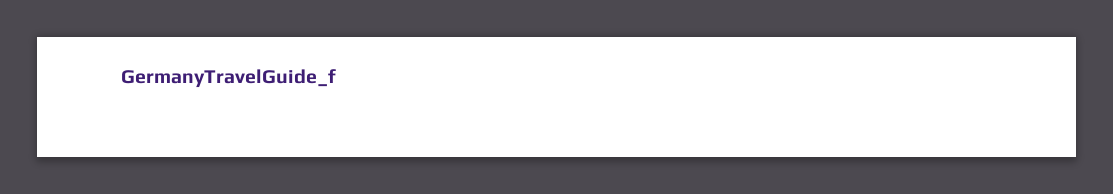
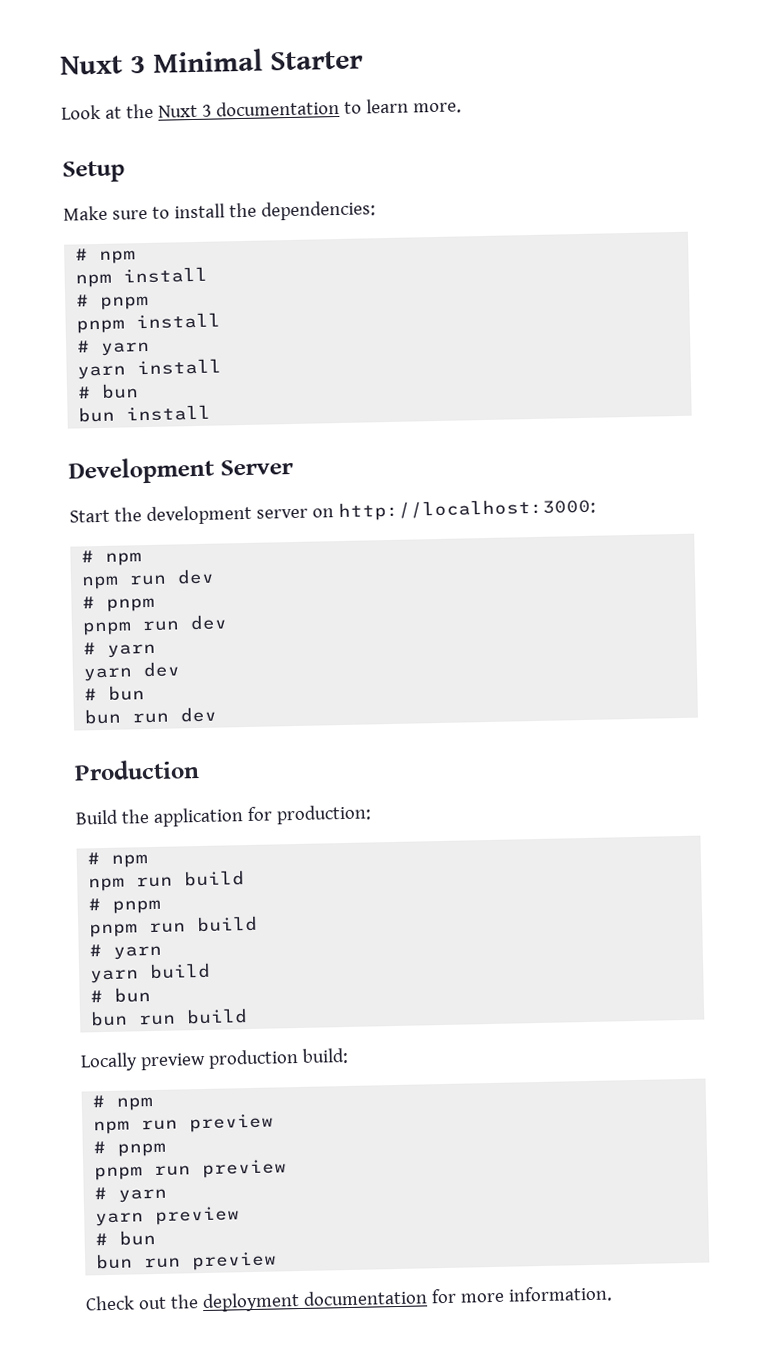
- GermanyTravelGuide_f
+ Nuxt 3 Minimal Starter
+ Look at the Nuxt 3 documentation to learn more.
+ Setup
+ Make sure to install the dependencies:
+ # npm
+ npm install
+ # pnpm
+ pnpm install
+ # yarn
+ yarn install
+ # bun
+ bun install
+ Development Server
+ Start the development server on http://localhost:3000:
+ # npm
+ npm run dev
+ # pnpm
+ pnpm run dev
+ # yarn
+ yarn dev
+ # bun
+ bun run dev
+ Production
+ Build the application for production:
+ # npm
+ npm run build
+ # pnpm
+ pnpm run build
+ # yarn
+ yarn build
+ # bun
+ bun run build
+ Locally preview production build:
+ # npm
+ npm run preview
+ # pnpm
+ pnpm run preview
+ # yarn
+ yarn preview
+ # bun
+ bun run preview
+ Check out the deployment documentation for more information.

